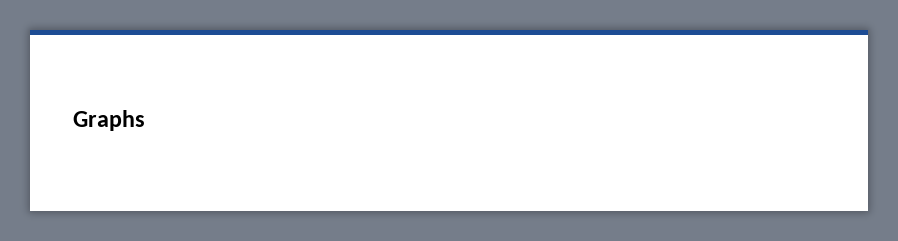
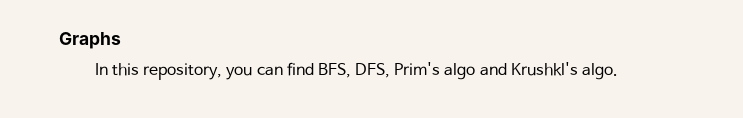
+ In this repository, you can find BFS, DFS, Prim's algo and Krushkl's algo.

